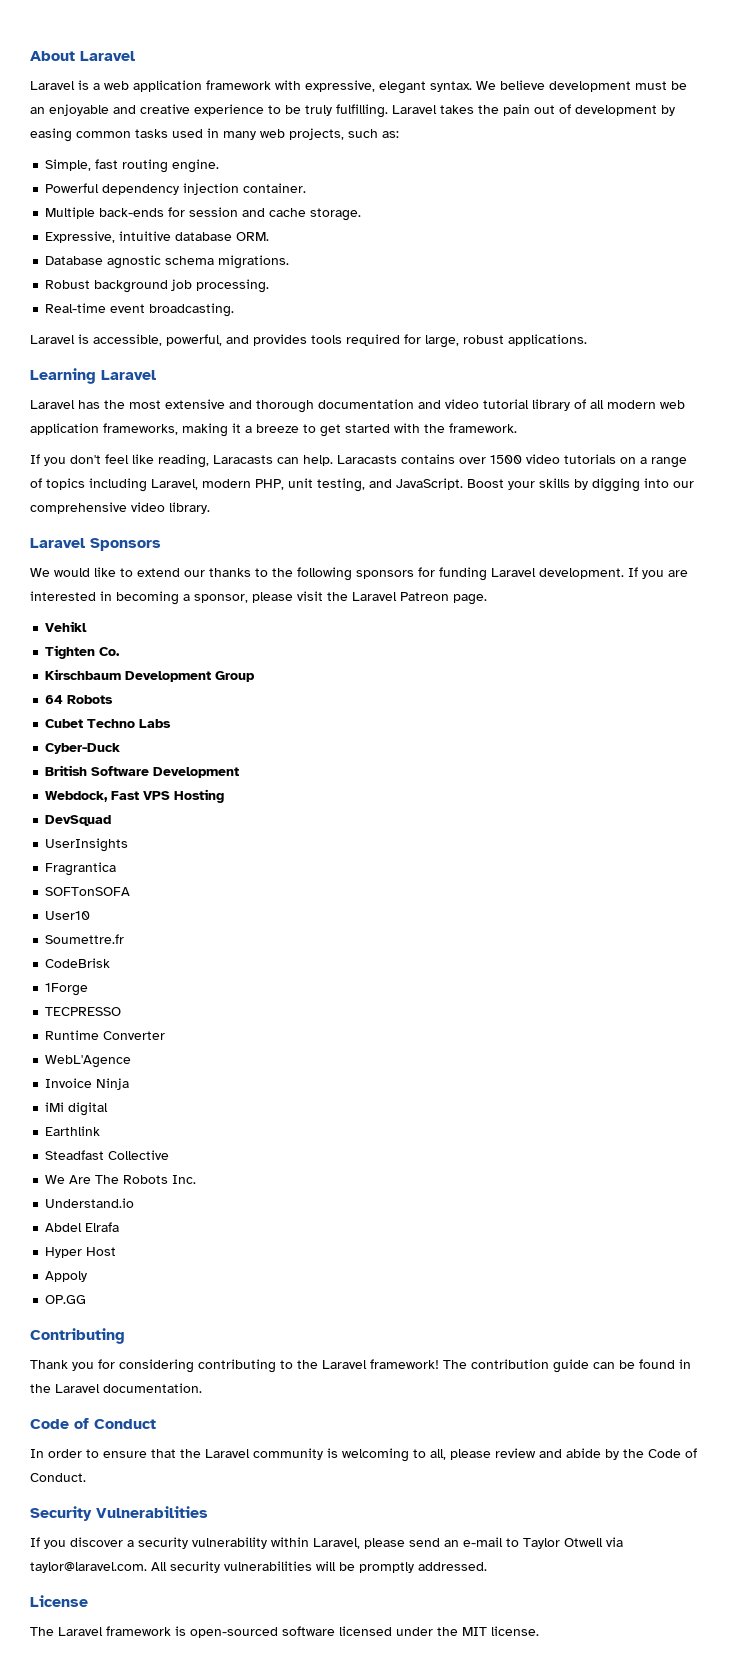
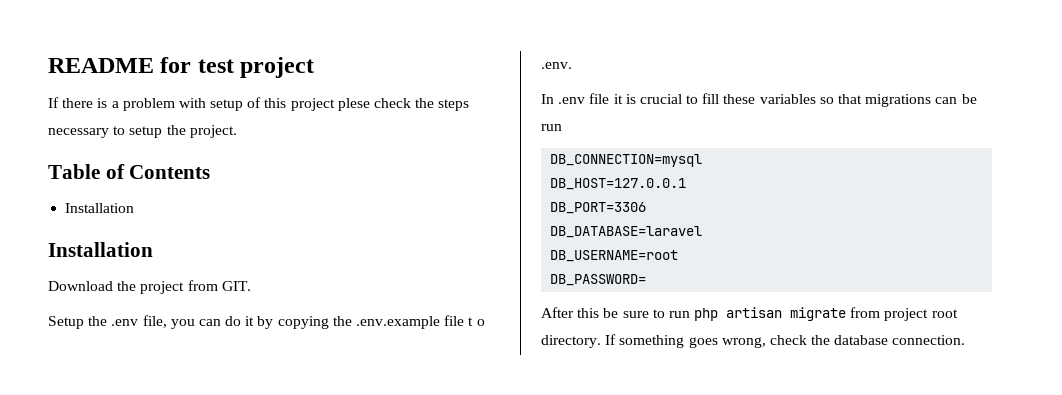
- About Laravel
- Laravel is a web application framework with expressive, elegant syntax. We believe development must be an enjoyable and creative experience to be truly fulfilling. Laravel takes the pain out of development by easing common tasks used in many web projects, such as:
- Simple, fast routing engine.
- Powerful dependency injection container.
- Multiple back-ends for session and cache storage.
- Expressive, intuitive database ORM.
- Database agnostic schema migrations.
- Robust background job processing.
- Real-time event broadcasting.
- Laravel is accessible, powerful, and provides tools required for large, robust applications.
- Learning Laravel
- Laravel has the most extensive and thorough documentation and video tutorial library of all modern web application frameworks, making it a breeze to get started with the framework.
- If you don't feel like reading, Laracasts can help. Laracasts contains over 1500 video tutorials on a range of topics including Laravel, modern PHP, unit testing, and JavaScript. Boost your skills by digging into our comprehensive video library.
- Laravel Sponsors
- We would like to extend our thanks to the following sponsors for funding Laravel development. If you are interested in becoming a sponsor, please visit the Laravel Patreon page.
- Vehikl
- Tighten Co.
- Kirschbaum Development Group
- 64 Robots
- Cubet Techno Labs
- Cyber-Duck
- British Software Development
- Webdock, Fast VPS Hosting
- DevSquad
- UserInsights
- Fragrantica
- SOFTonSOFA
- User10
- Soumettre.fr
- CodeBrisk
- 1Forge
- TECPRESSO
- Runtime Converter
- WebL'Agence
- Invoice Ninja
- iMi digital
- Earthlink
- Steadfast Collective
- We Are The Robots Inc.
- Understand.io
- Abdel Elrafa
- Hyper Host
- Appoly
- OP.GG
- Contributing
- Thank you for considering contributing to the Laravel framework! The contribution guide can be found in the Laravel documentation.
- Code of Conduct
- In order to ensure that the Laravel community is welcoming to all, please review and abide by the Code of Conduct.
- Security Vulnerabilities
- If you discover a security vulnerability within Laravel, please send an e-mail to Taylor Otwell via taylor@laravel.com. All security vulnerabilities will be promptly addressed.
- License
- The Laravel framework is open-sourced software licensed under the MIT license.
+ README for test project
+ If there is a problem with setup of this project plese check the steps necessary to setup the project.
+ Table of Contents
+ Installation
+ Installation
+ Download the project from GIT.
+ Setup the .env file, you can do it by copying the .env.example file t o .env.
+ In .env file it is crucial to fill these variables so that migrations can be run
+ DB_CONNECTION=mysql
+ DB_HOST=127.0.0.1
+ DB_PORT=3306
+ DB_DATABASE=laravel
+ DB_USERNAME=root
+ DB_PASSWORD=
+ After this be sure to run php artisan migrate from project root directory. If something goes wrong, check the database connection.

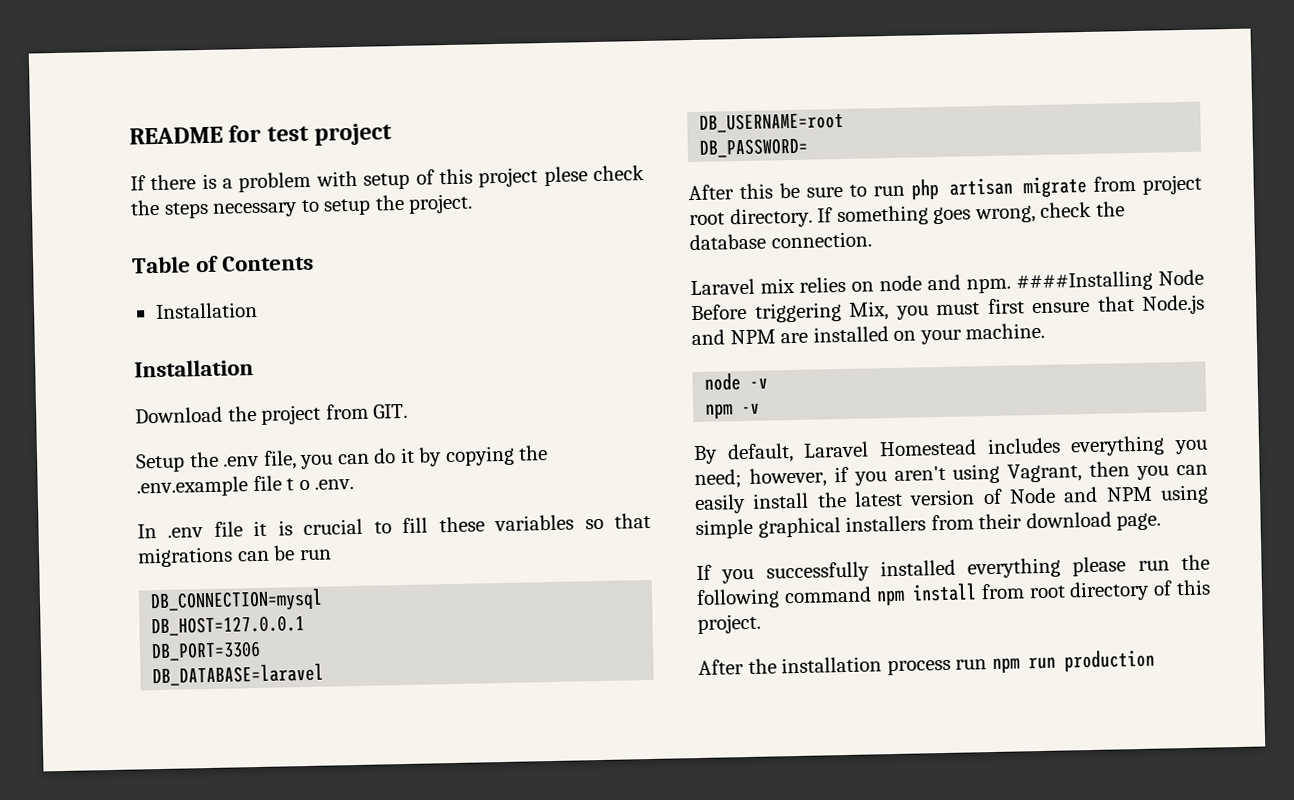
+ Laravel mix relies on node and npm. ####Installing Node Before triggering Mix, you must first ensure that Node.js and NPM are installed on your machine.
+ node -v
+ npm -v
+ By default, Laravel Homestead includes everything you need; however, if you aren't using Vagrant, then you can easily install the latest version of Node and NPM using simple graphical installers from their download page.
+ If you successfully installed everything please run the following command npm install from root directory of this project.
+ After the installation process run npm run production

